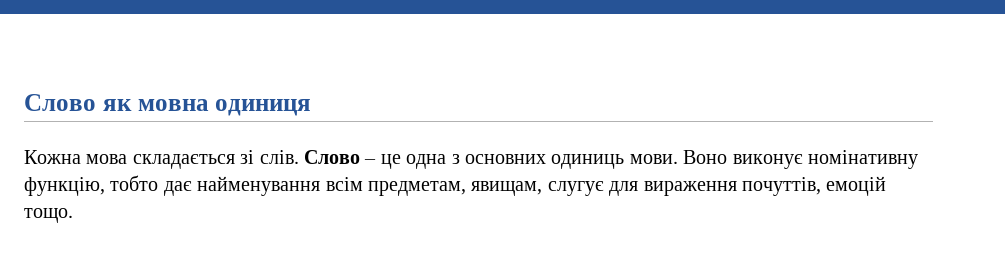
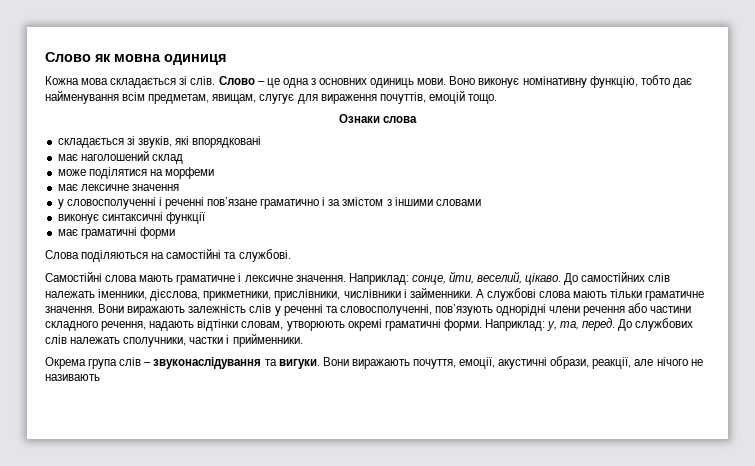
+ Ознаки слова
+ складається зi звукiв, якi впорядкованi
+ має наголошений склад
+ може подiлятися на морфеми
+ має лексичне значення
+ у словосполученнi i реченнi пов’язане граматично i за змiстом з iншими словами
+ виконує синтаксичнi функцiї
+ має граматичнi форми
+ Слова подiляються на самостiйнi та службовi.
+ Самостiйнi слова мають граматичне i лексичне значення. Наприклад: сонце, йти, веселий, цiкаво. До самостiйних слiв належать iменники, дiєслова, прикметники, прислiвники, числiвники i займенники. А службовi слова мають тiльки граматичне значення. Вони виражають залежнiсть слiв у реченнi та словосполученнi, пов’язують однорiднi члени речення або частини складного речення, надають вiдтiнки словам, утворюють окремi граматичнi форми. Наприклад: у, та, перед. До службових слiв належать сполучники, частки i прийменники.
+ Окрема група слiв – звуконаслiдування та вигуки. Вони виражають почуття, емоцiї, акустичнi образи, реакцiї, але нiчого не називають

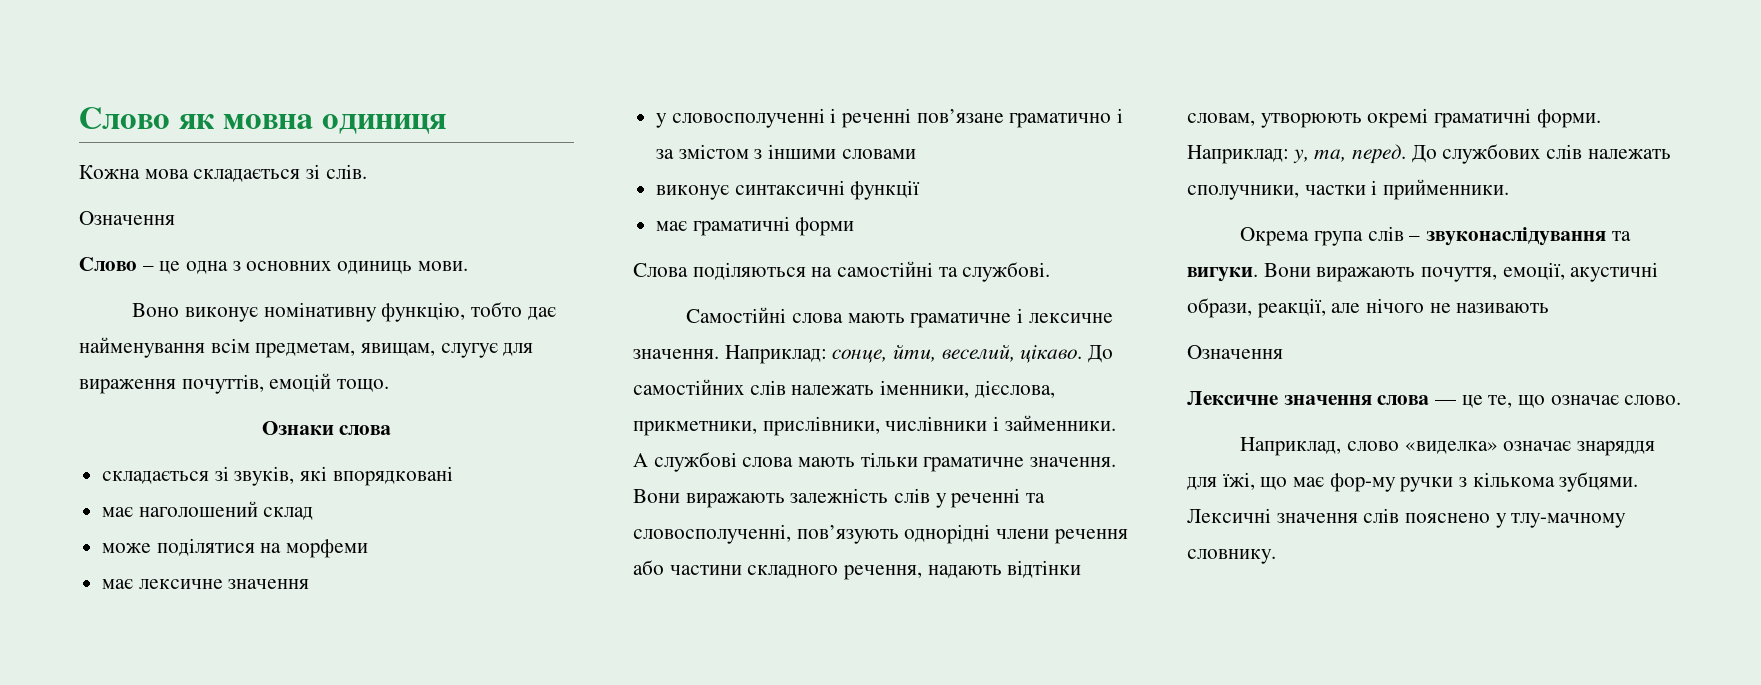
- Кожна мова складається зi слiв. Слово – це одна з основних одиниць мови. Воно виконує номiнативну функцiю, тобто дає найменування всiм предметам, явищам, слугує для вираження почуттiв, емоцiй тощо.
+ Кожна мова складається зi слiв.
+ Означення
+ Слово – це одна з основних одиниць мови.
+ Воно виконує номiнативну функцiю, тобто дає найменування всiм предметам, явищам, слугує для вираження почуттiв, емоцiй тощо.
  Вони виражають почуття, емоцiї, акустичнi образи, реакцiї, але нiчого не називають
+ Означення
+ Лексичне значення слова — це те, що означає слово.
+ Наприклад, слово «виделка» означає знаряддя для їжi, що має фор-му ручки з кiлькома зубцями. Лексичнi значення слiв пояснено у тлу-мачному словнику.

